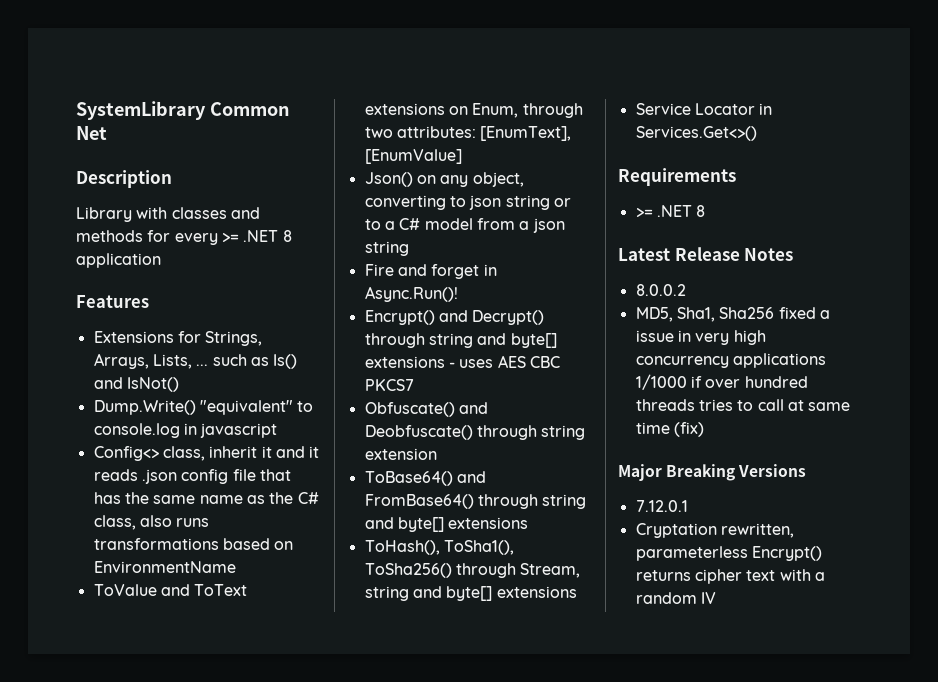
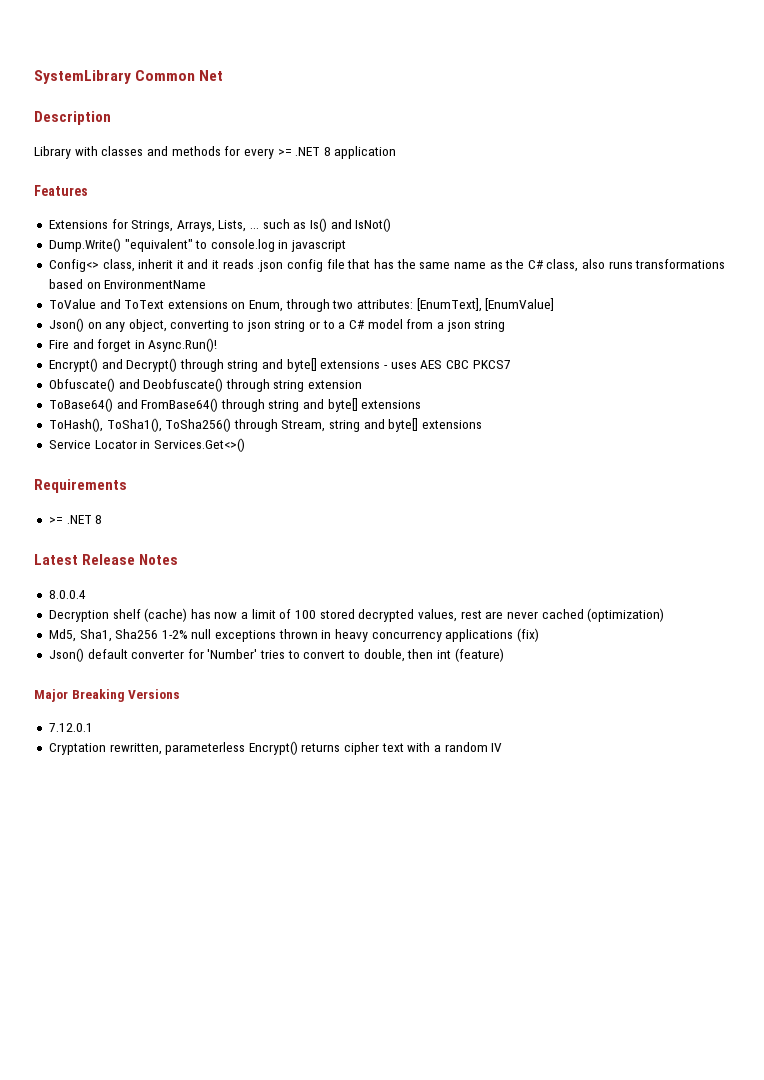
- 8.0.0.2
- MD5, Sha1, Sha256 fixed a issue in very high concurrency applications 1/1000 if over hundred threads tries to call at same time (fix)
+ 8.0.0.4
+ Decryption shelf (cache) has now a limit of 100 stored decrypted values, rest are never cached (optimization)
+ Md5, Sha1, Sha256 1-2% null exceptions thrown in heavy concurrency applications (fix)
+ Json() default converter for 'Number' tries to convert to double, then int (feature)

